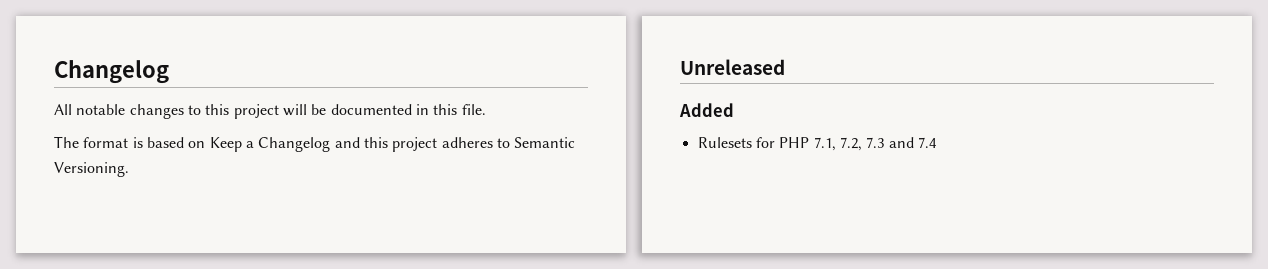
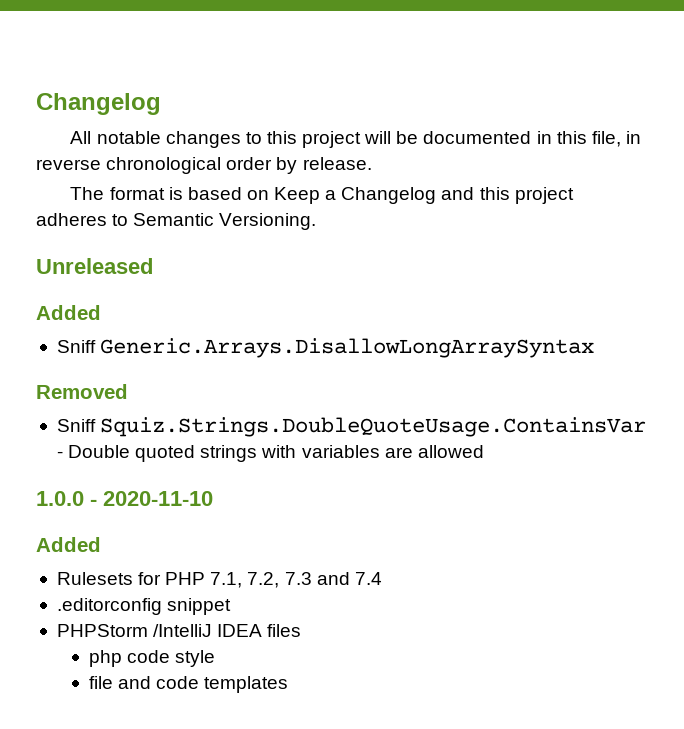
- All notable changes to this project will be documented in this file.
+ All notable changes to this project will be documented in this file, in reverse chronological order by release.
+ Sniff Generic.Arrays.DisallowLongArraySyntax
+ Removed
+ Sniff Squiz.Strings.DoubleQuoteUsage.ContainsVar - Double quoted strings with variables are allowed
+ 1.0.0 - 2020-11-10
+ Added
+ .editorconfig snippet
+ PHPStorm /IntelliJ IDEA files
+ php code style
+ file and code templates

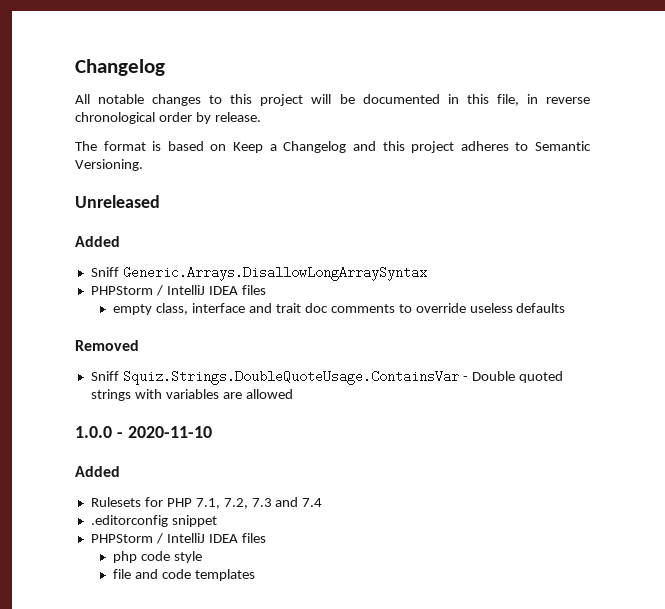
  Sniff Generic.Arrays.DisallowLongArraySyntax
+ PHPStorm / IntelliJ IDEA files
+ empty class, interface and trait doc comments to override useless defaults
  .editorconfig snippet
- PHPStorm /IntelliJ IDEA files
+ PHPStorm / IntelliJ IDEA files

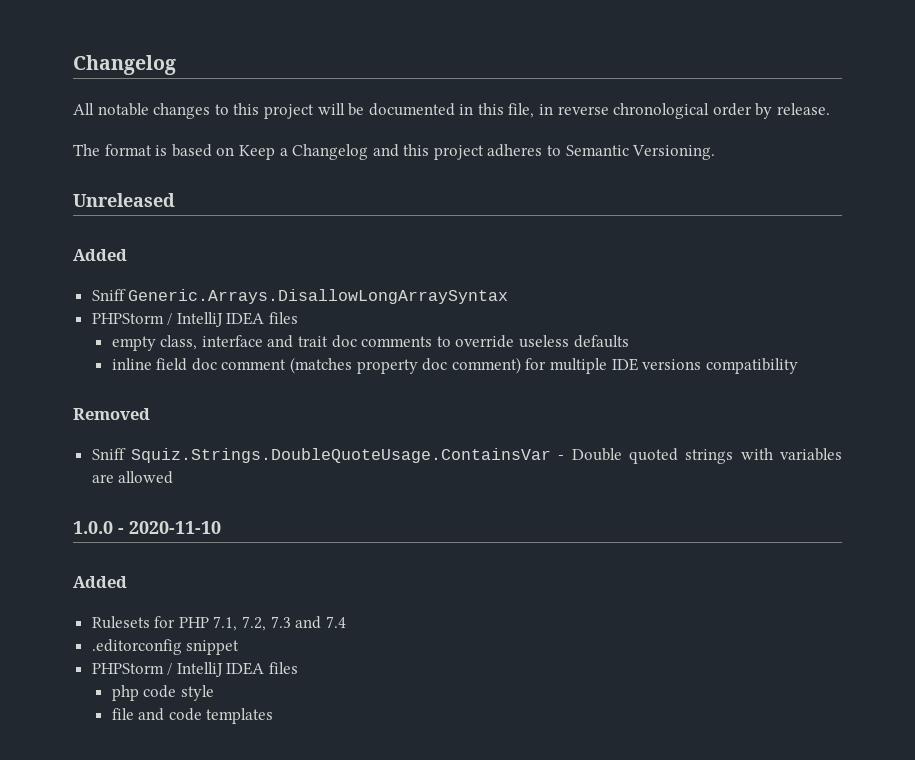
+ inline field doc comment (matches property doc comment) for multiple IDE versions compatibility

